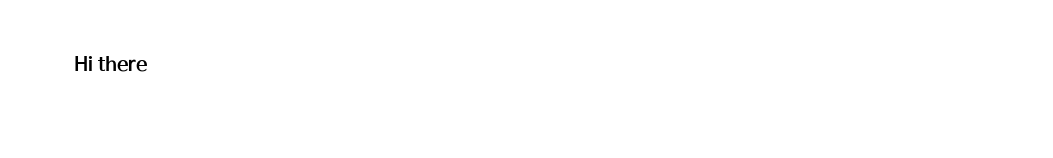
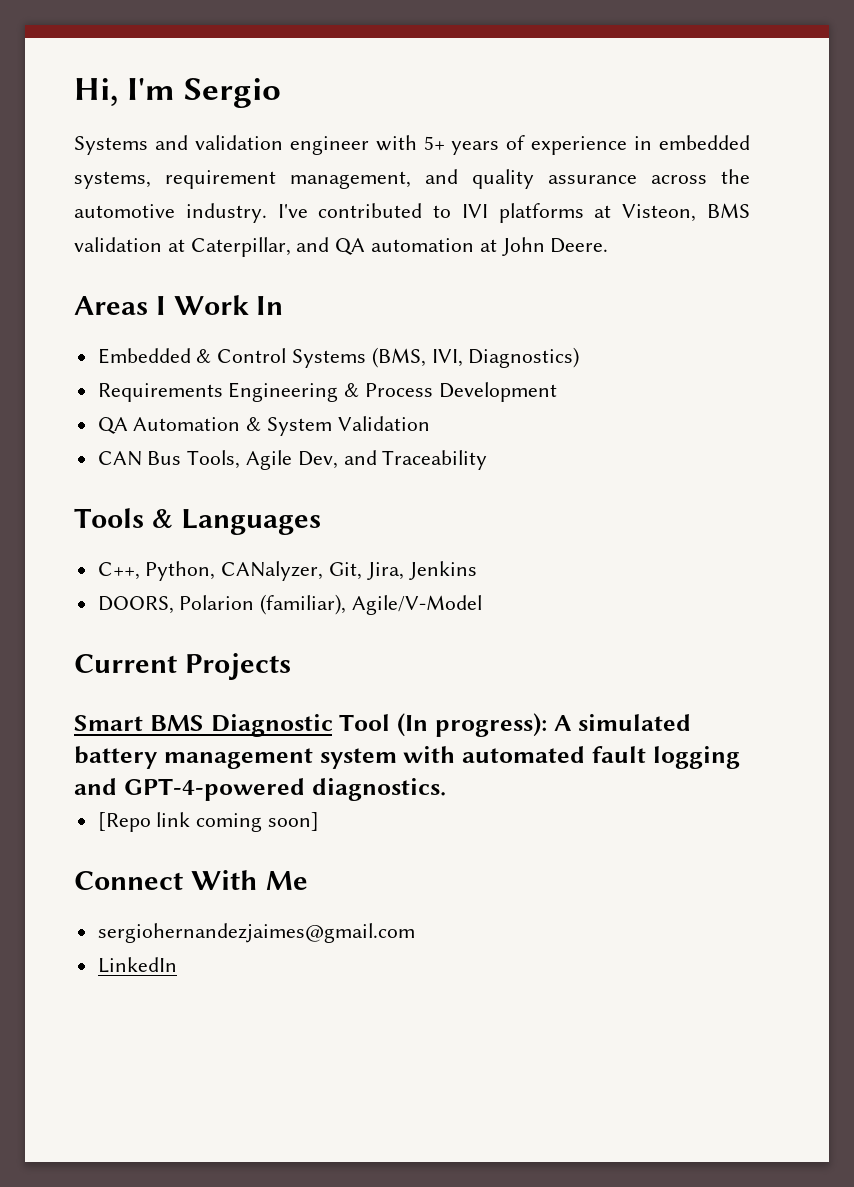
- Hi there
+ Hi, I'm Sergio
+ Systems and validation engineer with 5+ years of experience in embedded systems, requirement management, and quality assurance across the automotive industry. I've contributed to IVI platforms at Visteon, BMS validation at Caterpillar, and QA automation at John Deere.
+ Areas I Work In
+ Embedded & Control Systems (BMS, IVI, Diagnostics)
+ Requirements Engineering & Process Development
+ QA Automation & System Validation
+ CAN Bus Tools, Agile Dev, and Traceability
+ Tools & Languages
+ C++, Python, CANalyzer, Git, Jira, Jenkins
+ DOORS, Polarion (familiar), Agile/V-Model
+ Current Projects
+ Smart BMS Diagnostic Tool (In progress): A simulated battery management system with automated fault logging and GPT-4-powered diagnostics.
+ [Repo link coming soon]
+ Connect With Me
+ sergiohernandezjaimes@gmail.com
+ LinkedIn

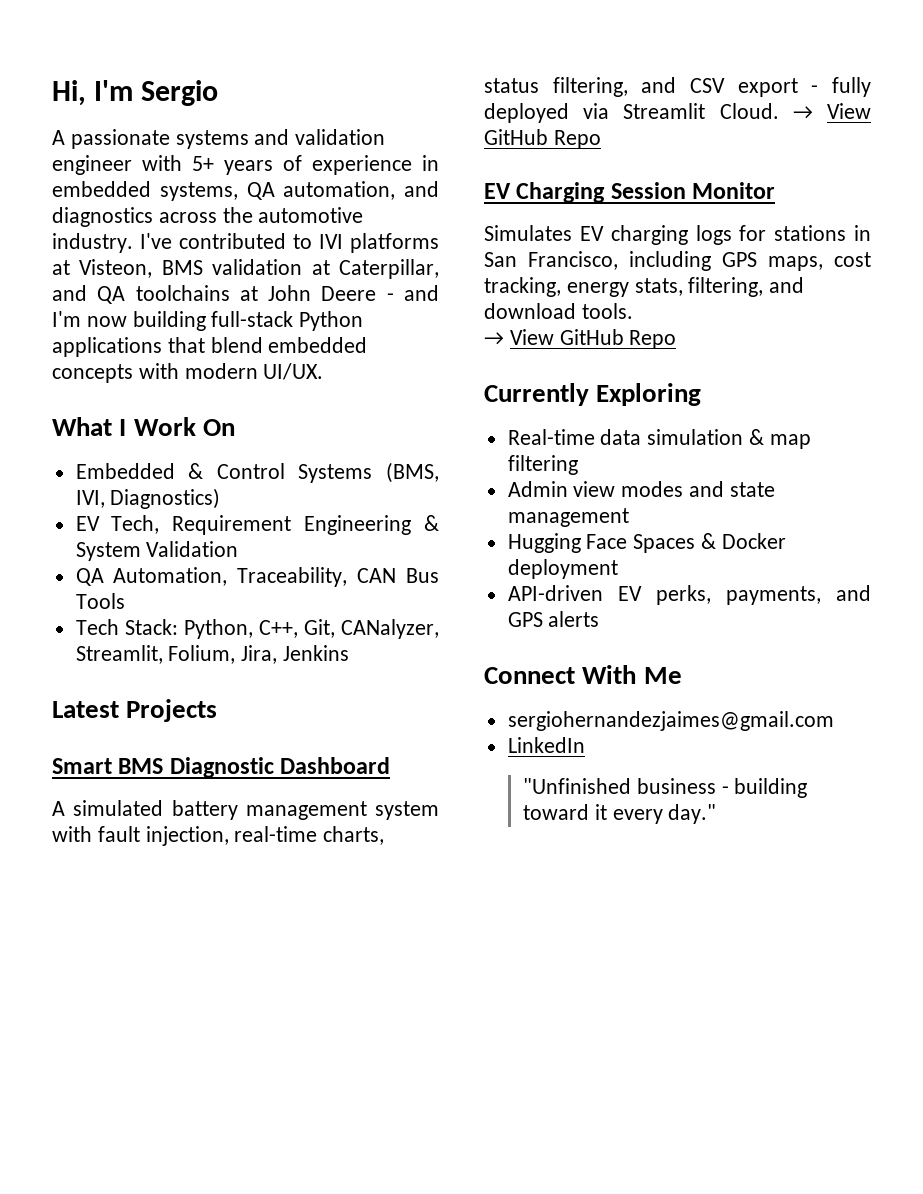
- Systems and validation engineer with 5+ years of experience in embedded systems, requirement management, and quality assurance across the automotive industry.
+ A passionate systems and validation engineer with 5+ years of experience in embedded systems, QA automation, and diagnostics across the automotive industry.
- I've contributed to IVI platforms at Visteon, BMS validation at Caterpillar, and QA automation at John Deere.
- Areas I Work In
+ I've contributed to IVI platforms at Visteon, BMS validation at Caterpillar, and QA toolchains at John Deere - and I'm now building full-stack Python applications that blend embedded concepts with modern UI/UX.
+ What I Work On
- Requirements Engineering & Process Development
- QA Automation & System Validation
- CAN Bus Tools, Agile Dev, and Traceability
- Tools & Languages
- C++, Python, CANalyzer, Git, Jira, Jenkins
- DOORS, Polarion (familiar), Agile/V-Model
- Current Projects
+ EV Tech, Requirement Engineering & System Validation
+ QA Automation, Traceability, CAN Bus Tools
+ Tech Stack: Python, C++, Git, CANalyzer, Streamlit, Folium, Jira, Jenkins
+ Latest Projects
- Smart BMS Diagnostic Tool (In progress): A simulated battery management system with automated fault logging and GPT-4-powered diagnostics.
- [Repo link coming soon]
+ Smart BMS Diagnostic Dashboard
+ A simulated battery management system with fault injection, real-time charts, status filtering, and CSV export - fully deployed via Streamlit Cloud. → View GitHub Repo
+ EV Charging Session Monitor
+ Simulates EV charging logs for stations in San Francisco, including GPS maps, cost tracking, energy stats, filtering, and download tools.
+ → View GitHub Repo
+ Currently Exploring
+ Real-time data simulation & map filtering
+ Admin view modes and state management
+ Hugging Face Spaces & Docker deployment
+ API-driven EV perks, payments, and GPS alerts
+ "Unfinished business - building toward it every day."

